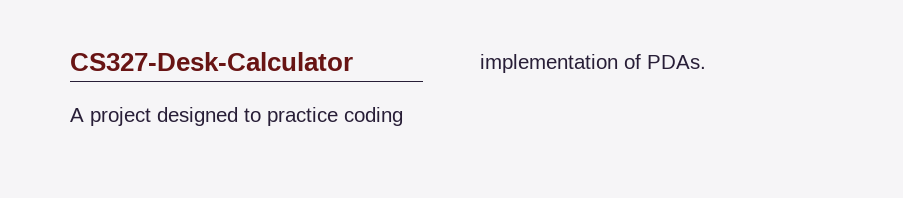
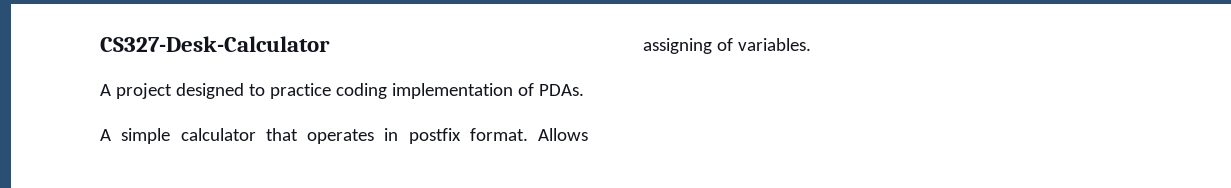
+ A simple calculator that operates in postfix format. Allows assigning of variables.

